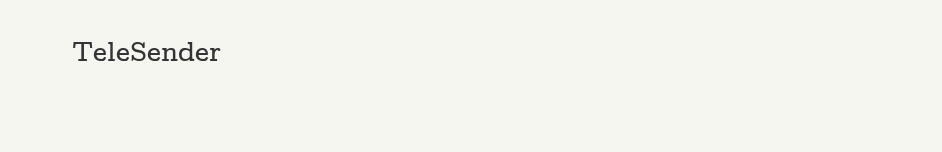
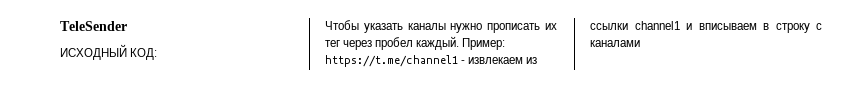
+ ИСХОДНЫЙ КОД:
+ Чтобы указать каналы нужно прописать их тег через пробел каждый. Пример: https://t.me/channel1 - извлекаем из ссылки channel1 и вписываем в строку с каналами

